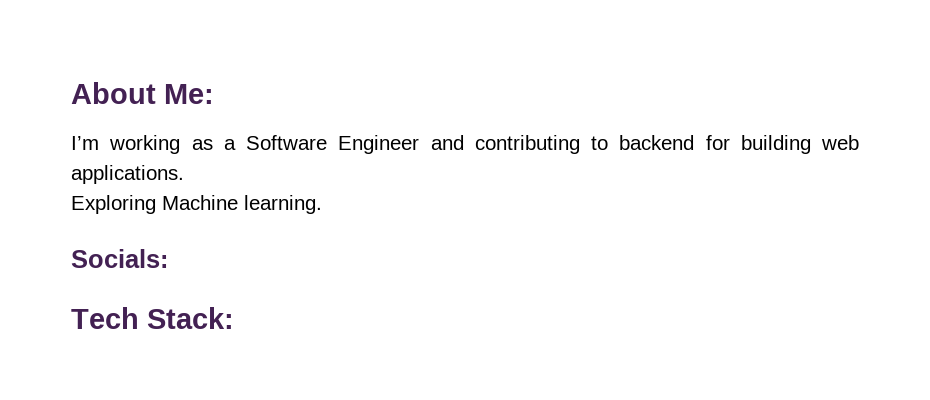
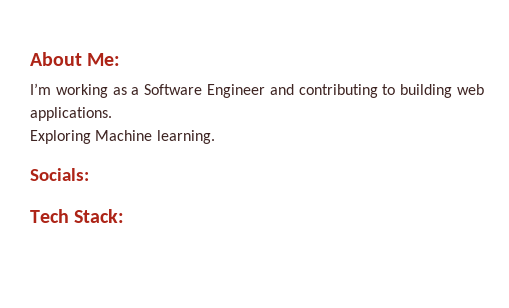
- I’m working as a Software Engineer and contributing to backend for building web applications.
+ I’m working as a Software Engineer and contributing to building web applications.

